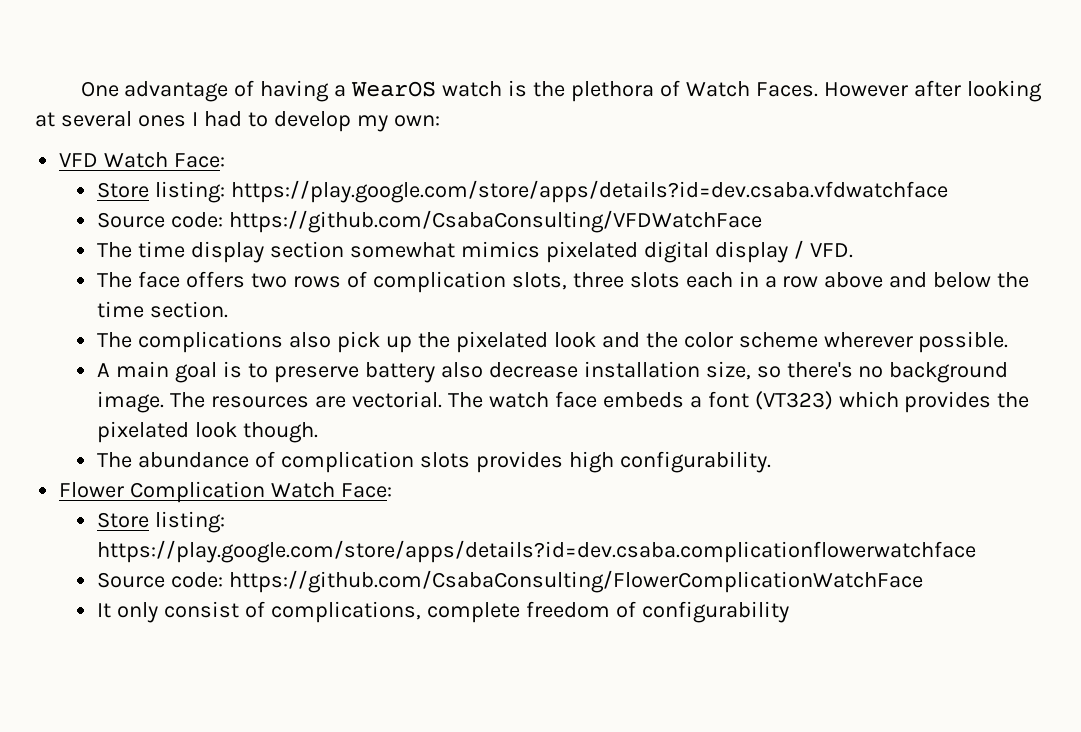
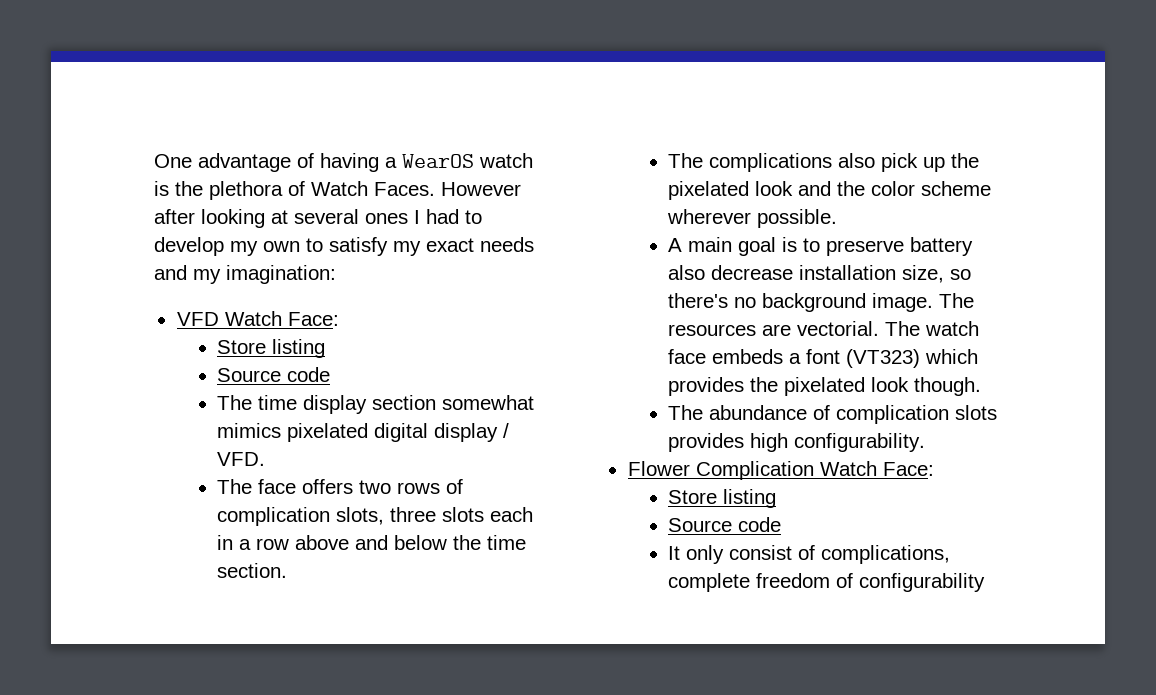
- However after looking at several ones I had to develop my own:
+ However after looking at several ones I had to develop my own to satisfy my exact needs and my imagination:
  VFD Watch Face:
- Store listing: https://play.google.com/store/apps/details?id=dev.csaba.vfdwatchface
- Source code: https://github.com/CsabaConsulting/VFDWatchFace
+ Store listing
+ Source code
  Flower Complication Watch Face:
- Store listing: https://play.google.com/store/apps/details?id=dev.csaba.complicationflowerwatchface
- Source code: https://github.com/CsabaConsulting/FlowerComplicationWatchFace
+ Store listing
+ Source code

